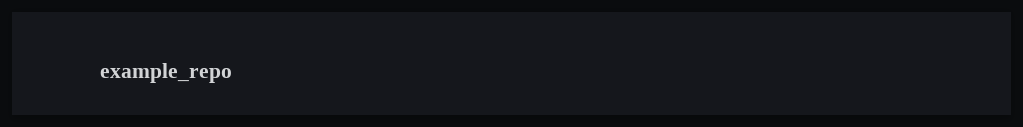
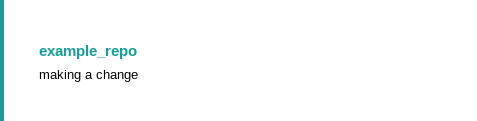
+ making a change

